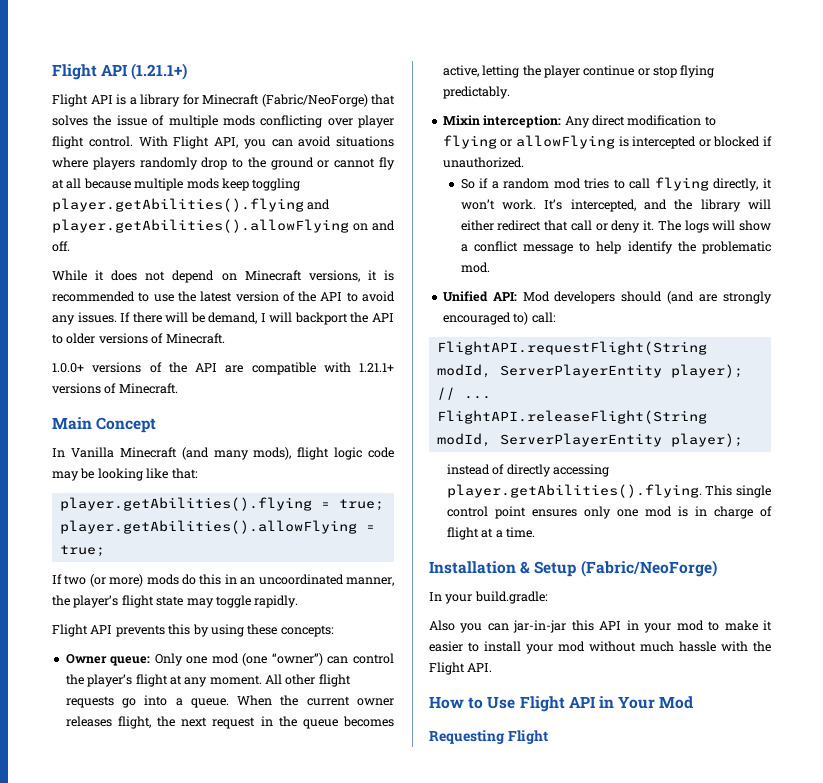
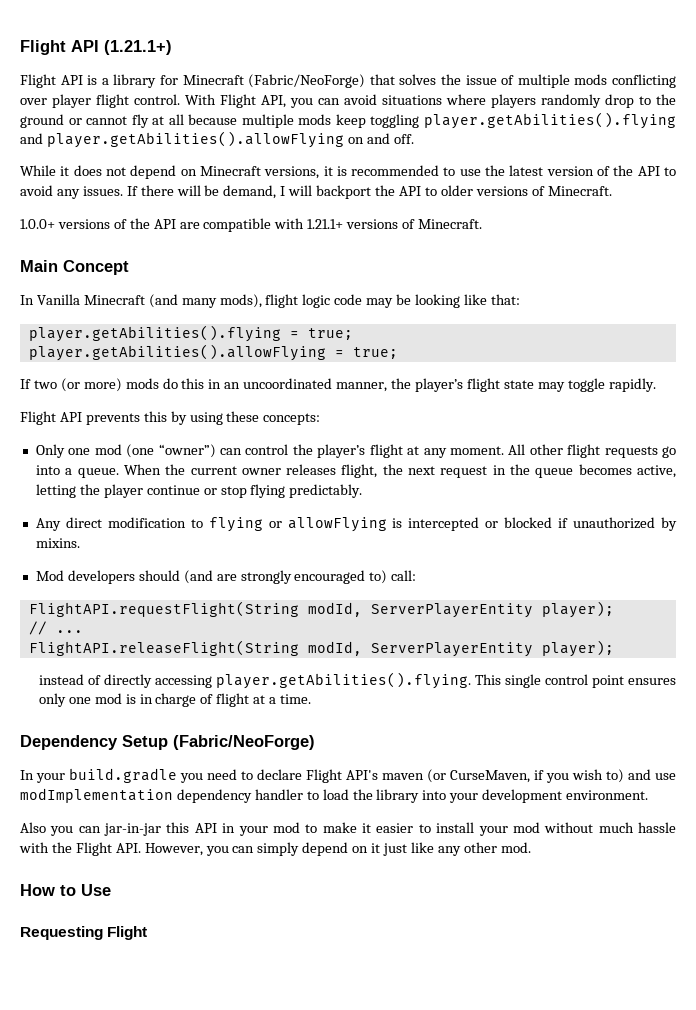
- Owner queue: Only one mod (one “owner”) can control the player’s flight at any moment.
+ Only one mod (one “owner”) can control the player’s flight at any moment.
- Mixin interception: Any direct modification to flying or allowFlying is intercepted or blocked if unauthorized.
- So if a random mod tries to call flying directly, it won’t work. It’s intercepted, and the library will either redirect that call or deny it. The logs will show a conflict message to help identify the problematic mod.
- Unified API: Mod developers should (and are strongly encouraged to) call:
+ Any direct modification to flying or allowFlying is intercepted or blocked if unauthorized by mixins.
+ Mod developers should (and are strongly encouraged to) call:
- Installation & Setup (Fabric/NeoForge)
+ Dependency Setup (Fabric/NeoForge)
- In your build.gradle:
+ In your build.gradle you need to declare Flight API's maven (or CurseMaven, if you wish to) and use modImplementation dependency handler to load the library into your development environment.
- Also you can jar-in-jar this API in your mod to make it easier to install your mod without much hassle with the Flight API.
- How to Use Flight API in Your Mod
+ Also you can jar-in-jar this API in your mod to make it easier to install your mod without much hassle with the Flight API. However, you can simply depend on it just like any other mod.
+ How to Use

